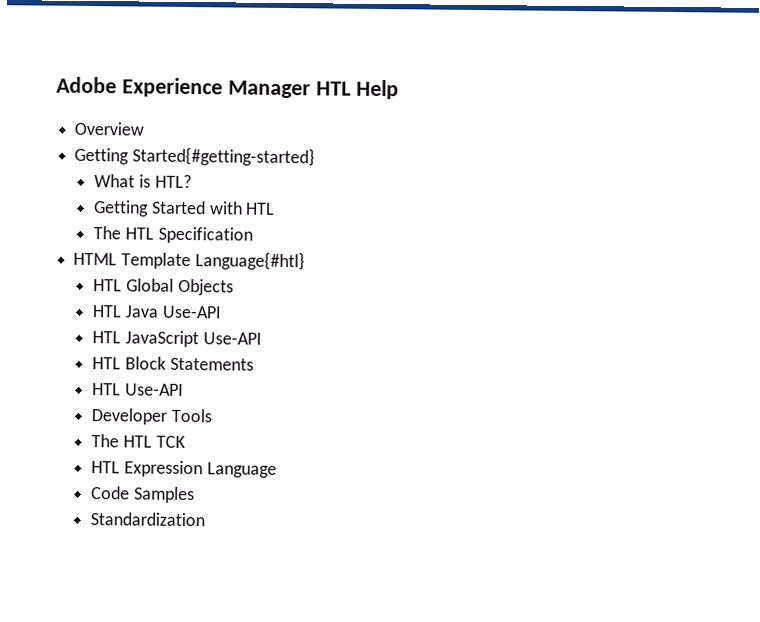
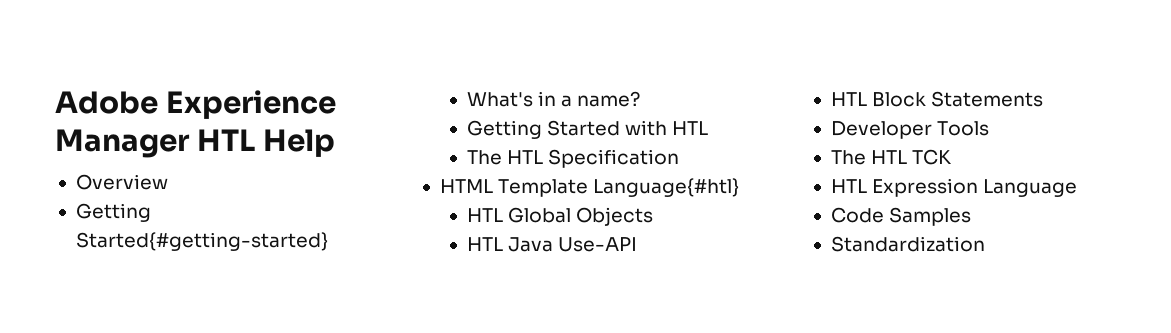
- What is HTL?
+ What's in a name?
- HTL JavaScript Use-API
- HTL Use-API

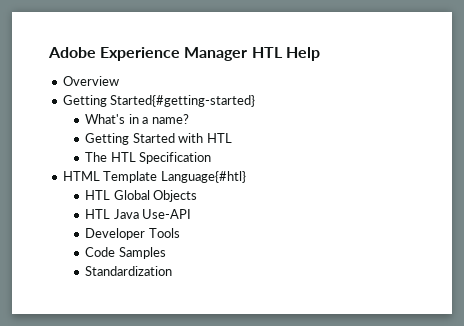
- HTL Block Statements
- The HTL TCK
- HTL Expression Language

